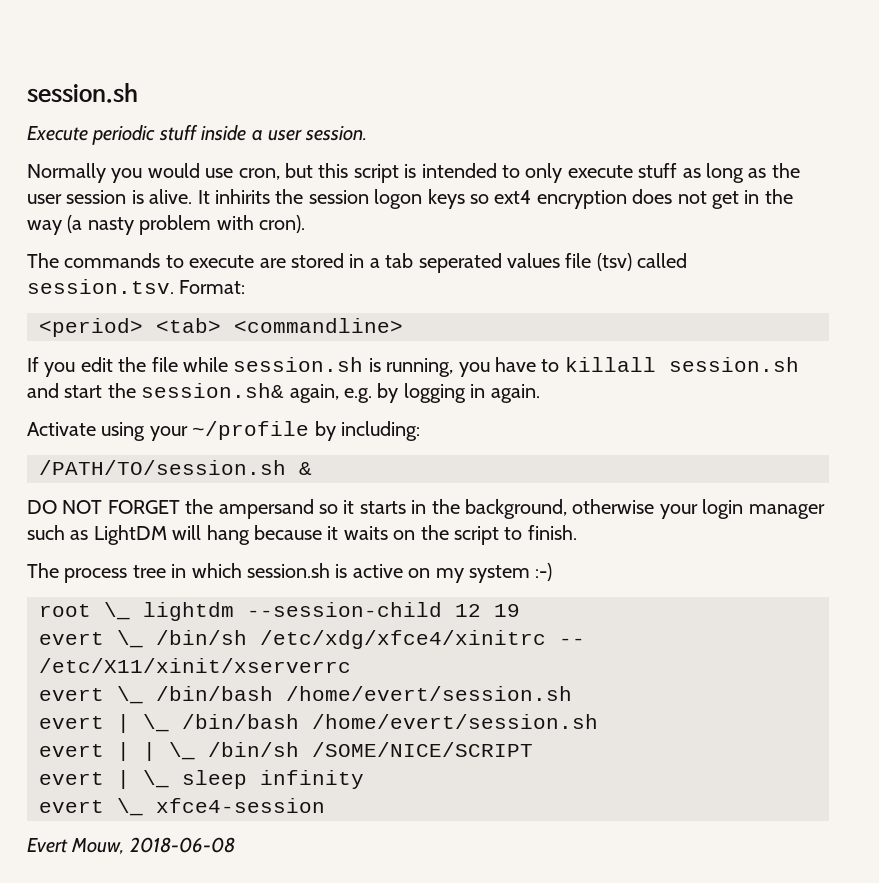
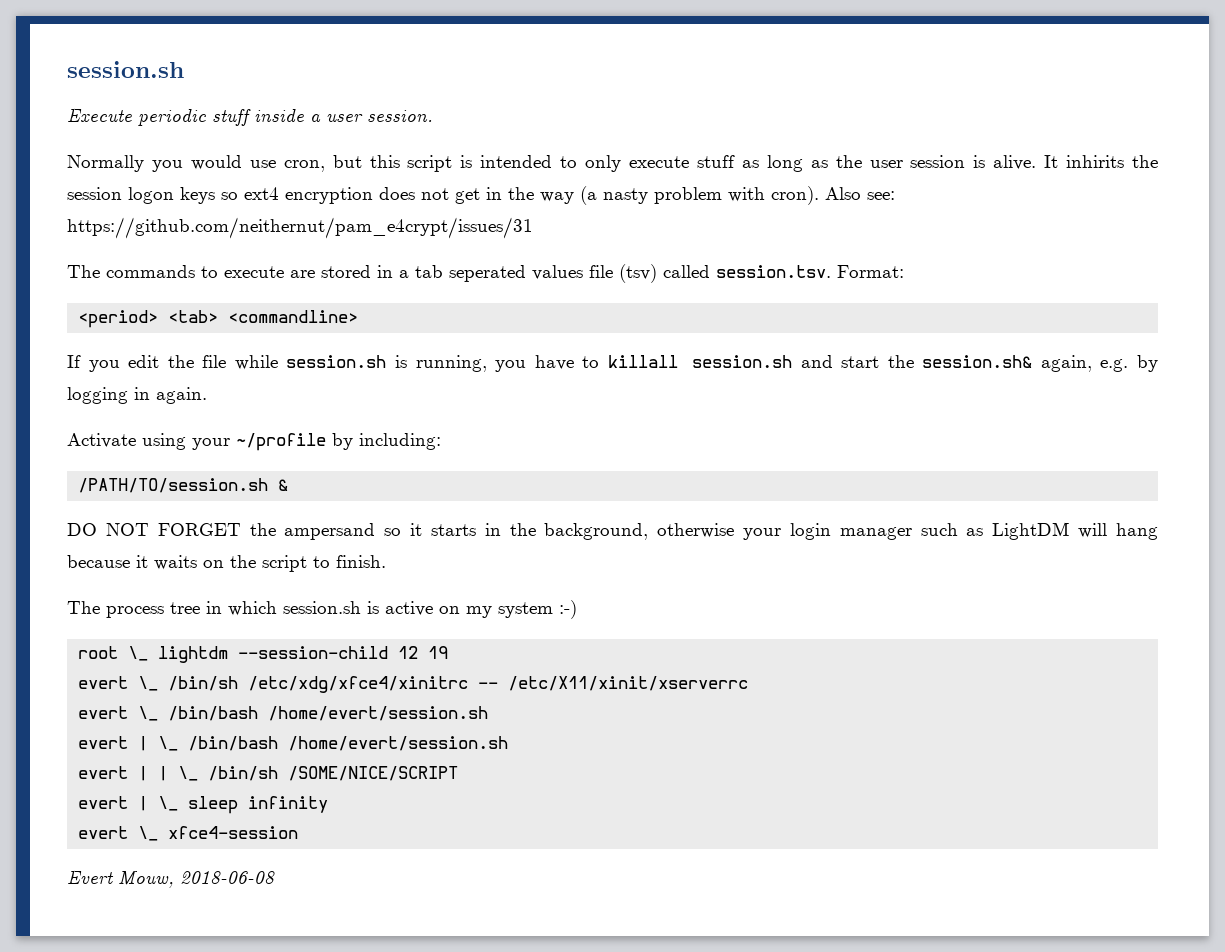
+ Also see: https://github.com/neithernut/pam_e4crypt/issues/31

